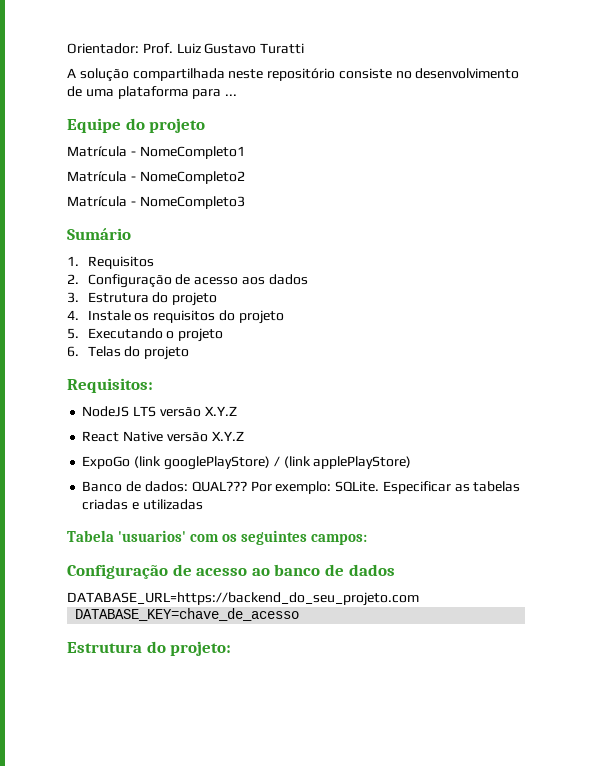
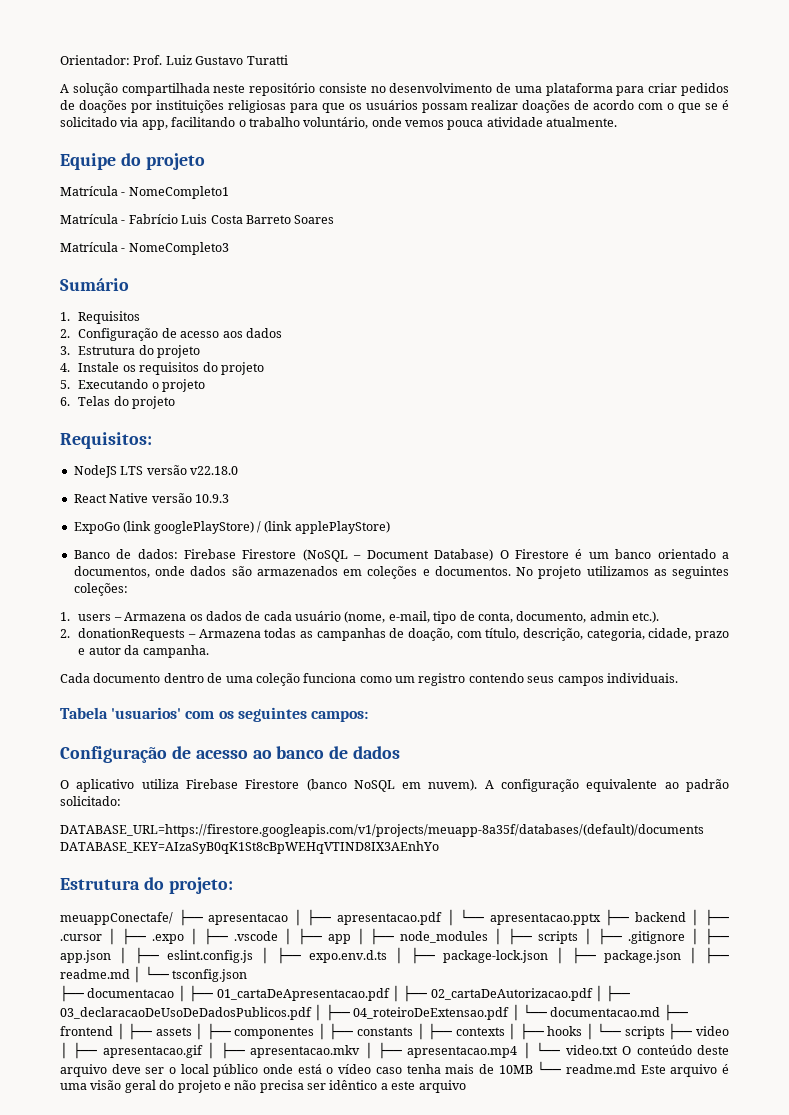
- A solução compartilhada neste repositório consiste no desenvolvimento de uma plataforma para ...
+ A solução compartilhada neste repositório consiste no desenvolvimento de uma plataforma para criar pedidos de doações por instituições religiosas para que os usuários possam realizar doações de acordo com o que se é solicitado via app, facilitando o trabalho voluntário, onde vemos pouca atividade atualmente.
- Matrícula - NomeCompleto2
+ Matrícula - Fabrício Luis Costa Barreto Soares
- NodeJS LTS versão X.Y.Z
+ NodeJS LTS versão v22.18.0
- React Native versão X.Y.Z
+ React Native versão 10.9.3
- Banco de dados: QUAL??? Por exemplo: SQLite. Especificar as tabelas criadas e utilizadas
+ Banco de dados: Firebase Firestore (NoSQL – Document Database) O Firestore é um banco orientado a documentos, onde dados são armazenados em coleções e documentos. No projeto utilizamos as seguintes coleções:
+ 1. users – Armazena os dados de cada usuário (nome, e-mail, tipo de conta, documento, admin etc.).
+ 2. donationRequests – Armazena todas as campanhas de doação, com título, descrição, categoria, cidade, prazo e autor da campanha.
+ Cada documento dentro de uma coleção funciona como um registro contendo seus campos individuais.
- DATABASE_URL=https://backend_do_seu_projeto.com
- DATABASE_KEY=chave_de_acesso
+ O aplicativo utiliza Firebase Firestore (banco NoSQL em nuvem). A configuração equivalente ao padrão solicitado:
+ DATABASE_URL=https://firestore.googleapis.com/v1/projects/meuapp-8a35f/databases/(default)/documents DATABASE_KEY=AIzaSyB0qK1St8cBpWEHqVTIND8IX3AEnhYo
  Estrutura do projeto:
+ meuappConectafe/ ├── apresentacao │ ├── apresentacao.pdf │ └── apresentacao.pptx ├── backend │ ├── .cursor │ ├── .expo │ ├── .vscode │ ├── app │ ├── node_modules │ ├── scripts │ ├── .gitignore │ ├── app.json │ ├── eslint.config.js │ ├── expo.env.d.ts │ ├── package-lock.json │ ├── package.json │ ├── readme.md │ └── tsconfig.json
+ ├── documentacao │ ├── 01_cartaDeApresentacao.pdf │ ├── 02_cartaDeAutorizacao.pdf │ ├── 03_declaracaoDeUsoDeDadosPublicos.pdf │ ├── 04_roteiroDeExtensao.pdf │ └── documentacao.md ├── frontend │ ├── assets │ ├── componentes │ ├── constants │ ├── contexts │ ├── hooks │ └── scripts ├── video │ ├── apresentacao.gif │ ├── apresentacao.mkv │ ├── apresentacao.mp4 │ └── video.txt O conteúdo deste arquivo deve ser o local público onde está o vídeo caso tenha mais de 10MB └── readme.md Este arquivo é uma visão geral do projeto e não precisa ser idêntico a este arquivo

